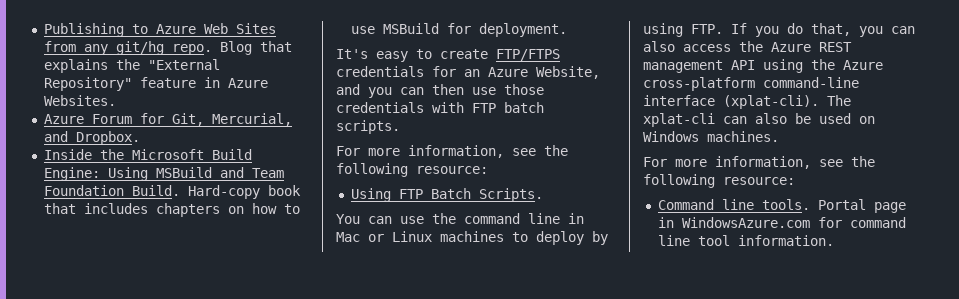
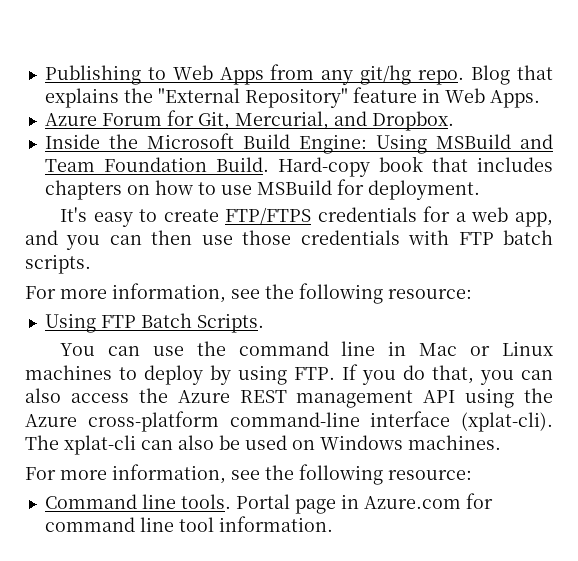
- Publishing to Azure Web Sites from any git/hg repo.
+ Publishing to Web Apps from any git/hg repo.
- Blog that explains the "External Repository" feature in Azure Websites.
+ Blog that explains the "External Repository" feature in Web Apps.
- It's easy to create FTP/FTPS credentials for an Azure Website, and you can then use those credentials with FTP batch scripts.
+ It's easy to create FTP/FTPS credentials for a web app, and you can then use those credentials with FTP batch scripts.
- Portal page in WindowsAzure.com for command line tool information.
+ Portal page in Azure.com for command line tool information.

